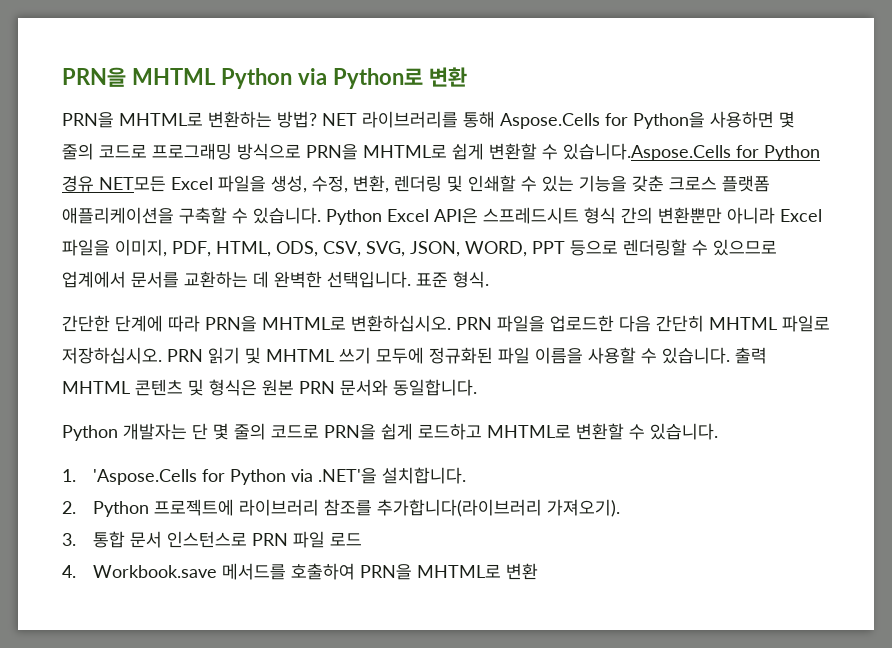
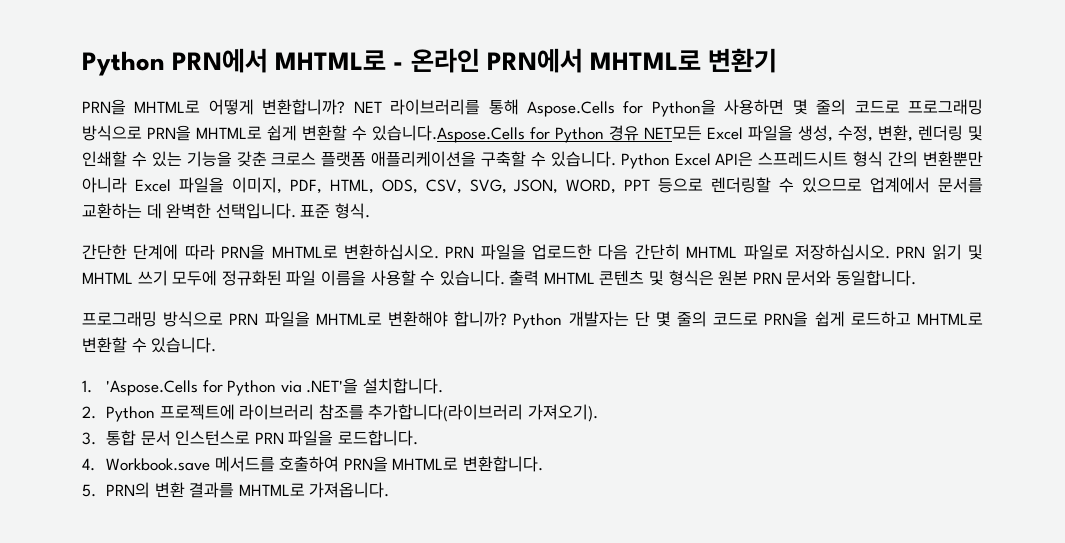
- PRN을 MHTML Python via Python로 변환
- PRN을 MHTML로 변환하는 방법?
+ Python PRN에서 MHTML로 - 온라인 PRN에서 MHTML로 변환기
+ PRN을 MHTML로 어떻게 변환합니까?
+ 프로그래밍 방식으로 PRN 파일을 MHTML로 변환해야 합니까?
- 3. 통합 문서 인스턴스로 PRN 파일 로드
+ 3. 통합 문서 인스턴스로 PRN 파일을 로드합니다.
- 4. Workbook.save 메서드를 호출하여 PRN을 MHTML로 변환
+ 4. Workbook.save 메서드를 호출하여 PRN을 MHTML로 변환합니다.
+ 5. PRN의 변환 결과를 MHTML로 가져옵니다.

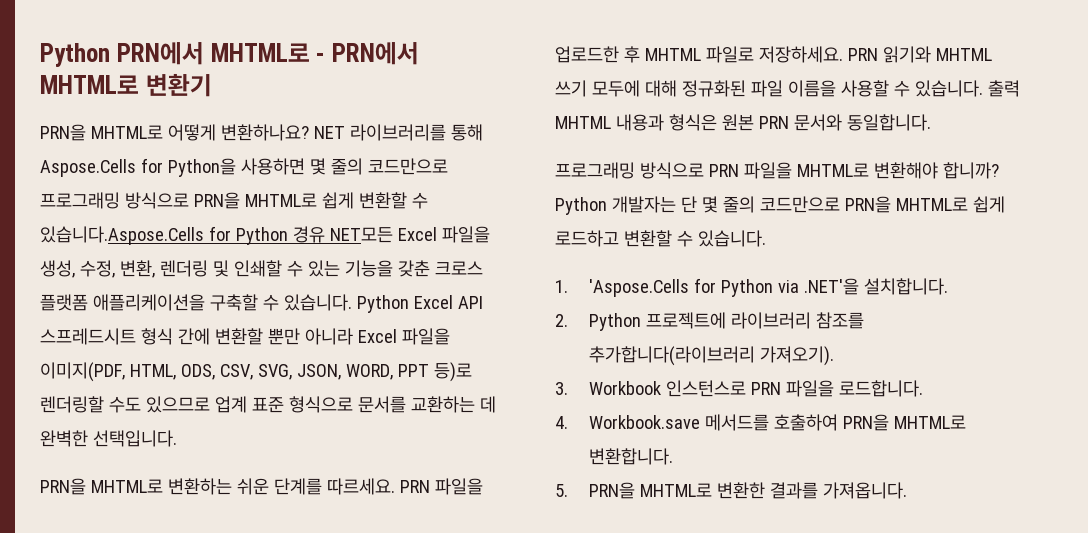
- Python PRN에서 MHTML로 - 온라인 PRN에서 MHTML로 변환기
+ Python PRN에서 MHTML로 - PRN에서 MHTML로 변환기
- PRN을 MHTML로 어떻게 변환합니까?
+ PRN을 MHTML로 어떻게 변환하나요?
- NET 라이브러리를 통해 Aspose.Cells for Python을 사용하면 몇 줄의 코드로 프로그래밍 방식으로 PRN을 MHTML로 쉽게 변환할 수 있습니다.Aspose.Cells for Python 경유 NET모든 Excel 파일을 생성, 수정, 변환, 렌더링 및 인쇄할 수 있는 기능을 갖춘 크로스 플랫폼 애플리케이션을 구축할 수 있습니다.
+ NET 라이브러리를 통해 Aspose.Cells for Python을 사용하면 몇 줄의 코드만으로 프로그래밍 방식으로 PRN을 MHTML로 쉽게 변환할 수 있습니다.Aspose.Cells for Python 경유 NET모든 Excel 파일을 생성, 수정, 변환, 렌더링 및 인쇄할 수 있는 기능을 갖춘 크로스 플랫폼 애플리케이션을 구축할 수 있습니다.
- Python Excel API은 스프레드시트 형식 간의 변환뿐만 아니라 Excel 파일을 이미지, PDF, HTML, ODS, CSV, SVG, JSON, WORD, PPT 등으로 렌더링할 수 있으므로 업계에서 문서를 교환하는 데 완벽한 선택입니다. 표준 형식.
- 간단한 단계에 따라 PRN을 MHTML로 변환하십시오. PRN 파일을 업로드한 다음 간단히 MHTML 파일로 저장하십시오. PRN 읽기 및 MHTML 쓰기 모두에 정규화된 파일 이름을 사용할 수 있습니다.
+ Python Excel API 스프레드시트 형식 간에 변환할 뿐만 아니라 Excel 파일을 이미지(PDF, HTML, ODS, CSV, SVG, JSON, WORD, PPT 등)로 렌더링할 수도 있으므로 업계 표준 형식으로 문서를 교환하는 데 완벽한 선택입니다.
+ PRN을 MHTML로 변환하는 쉬운 단계를 따르세요. PRN 파일을 업로드한 후 MHTML 파일로 저장하세요. PRN 읽기와 MHTML 쓰기 모두에 대해 정규화된 파일 이름을 사용할 수 있습니다.
- 출력 MHTML 콘텐츠 및 형식은 원본 PRN 문서와 동일합니다.
+ 출력 MHTML 내용과 형식은 원본 PRN 문서와 동일합니다.
- Python 개발자는 단 몇 줄의 코드로 PRN을 쉽게 로드하고 MHTML로 변환할 수 있습니다.
+ Python 개발자는 단 몇 줄의 코드만으로 PRN을 MHTML로 쉽게 로드하고 변환할 수 있습니다.
- 3. 통합 문서 인스턴스로 PRN 파일을 로드합니다.
+ 3. Workbook 인스턴스로 PRN 파일을 로드합니다.
- 5. PRN의 변환 결과를 MHTML로 가져옵니다.
+ 5. PRN을 MHTML로 변환한 결과를 가져옵니다.

